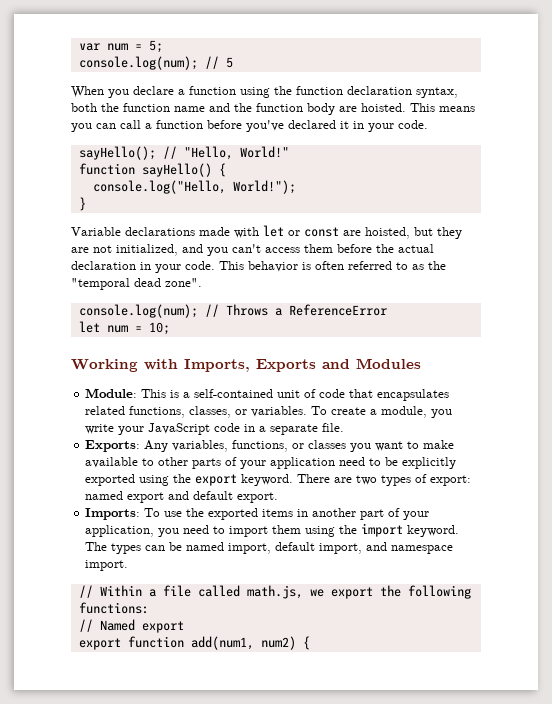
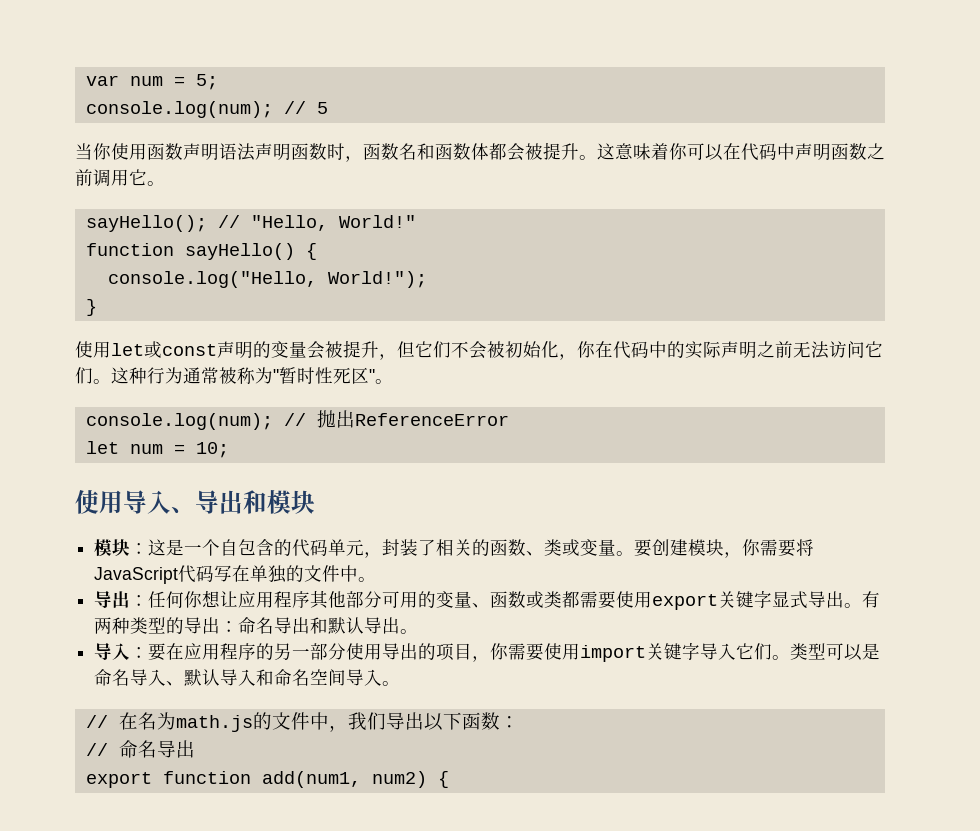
- When you declare a function using the function declaration syntax, both the function name and the function body are hoisted. This means you can call a function before you've declared it in your code.
+ 当你使用函数声明语法声明函数时，函数名和函数体都会被提升。这意味着你可以在代码中声明函数之前调用它。
- Variable declarations made with let or const are hoisted, but they are not initialized, and you can't access them before the actual declaration in your code. This behavior is often referred to as the "temporal dead zone".
- console.log(num); // Throws a ReferenceError
+ 使用let或const声明的变量会被提升，但它们不会被初始化，你在代码中的实际声明之前无法访问它们。这种行为通常被称为"暂时性死区"。
+ console.log(num); // 抛出ReferenceError
- Working with Imports, Exports and Modules
- Module: This is a self-contained unit of code that encapsulates related functions, classes, or variables. To create a module, you write your JavaScript code in a separate file.
- Exports: Any variables, functions, or classes you want to make available to other parts of your application need to be explicitly exported using the export keyword. There are two types of export: named export and default export.
- Imports: To use the exported items in another part of your application, you need to import them using the import keyword. The types can be named import, default import, and namespace import.
- // Within a file called math.js, we export the following functions:
- // Named export
+ 使用导入、导出和模块
+ 模块：这是一个自包含的代码单元，封装了相关的函数、类或变量。要创建模块，你需要将JavaScript代码写在单独的文件中。
+ 导出：任何你想让应用程序其他部分可用的变量、函数或类都需要使用export关键字显式导出。有两种类型的导出：命名导出和默认导出。
+ 导入：要在应用程序的另一部分使用导出的项目，你需要使用import关键字导入它们。类型可以是命名导入、默认导入和命名空间导入。
+ // 在名为math.js的文件中，我们导出以下函数：
+ // 命名导出

